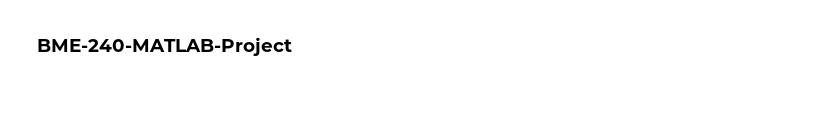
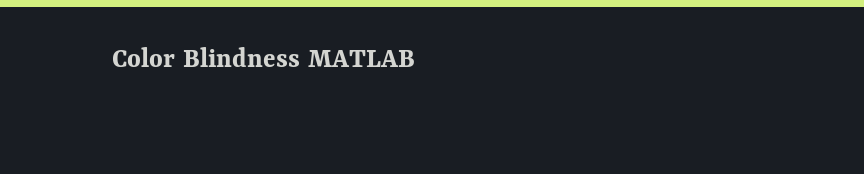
- BME-240-MATLAB-Project
+ Color Blindness MATLAB

